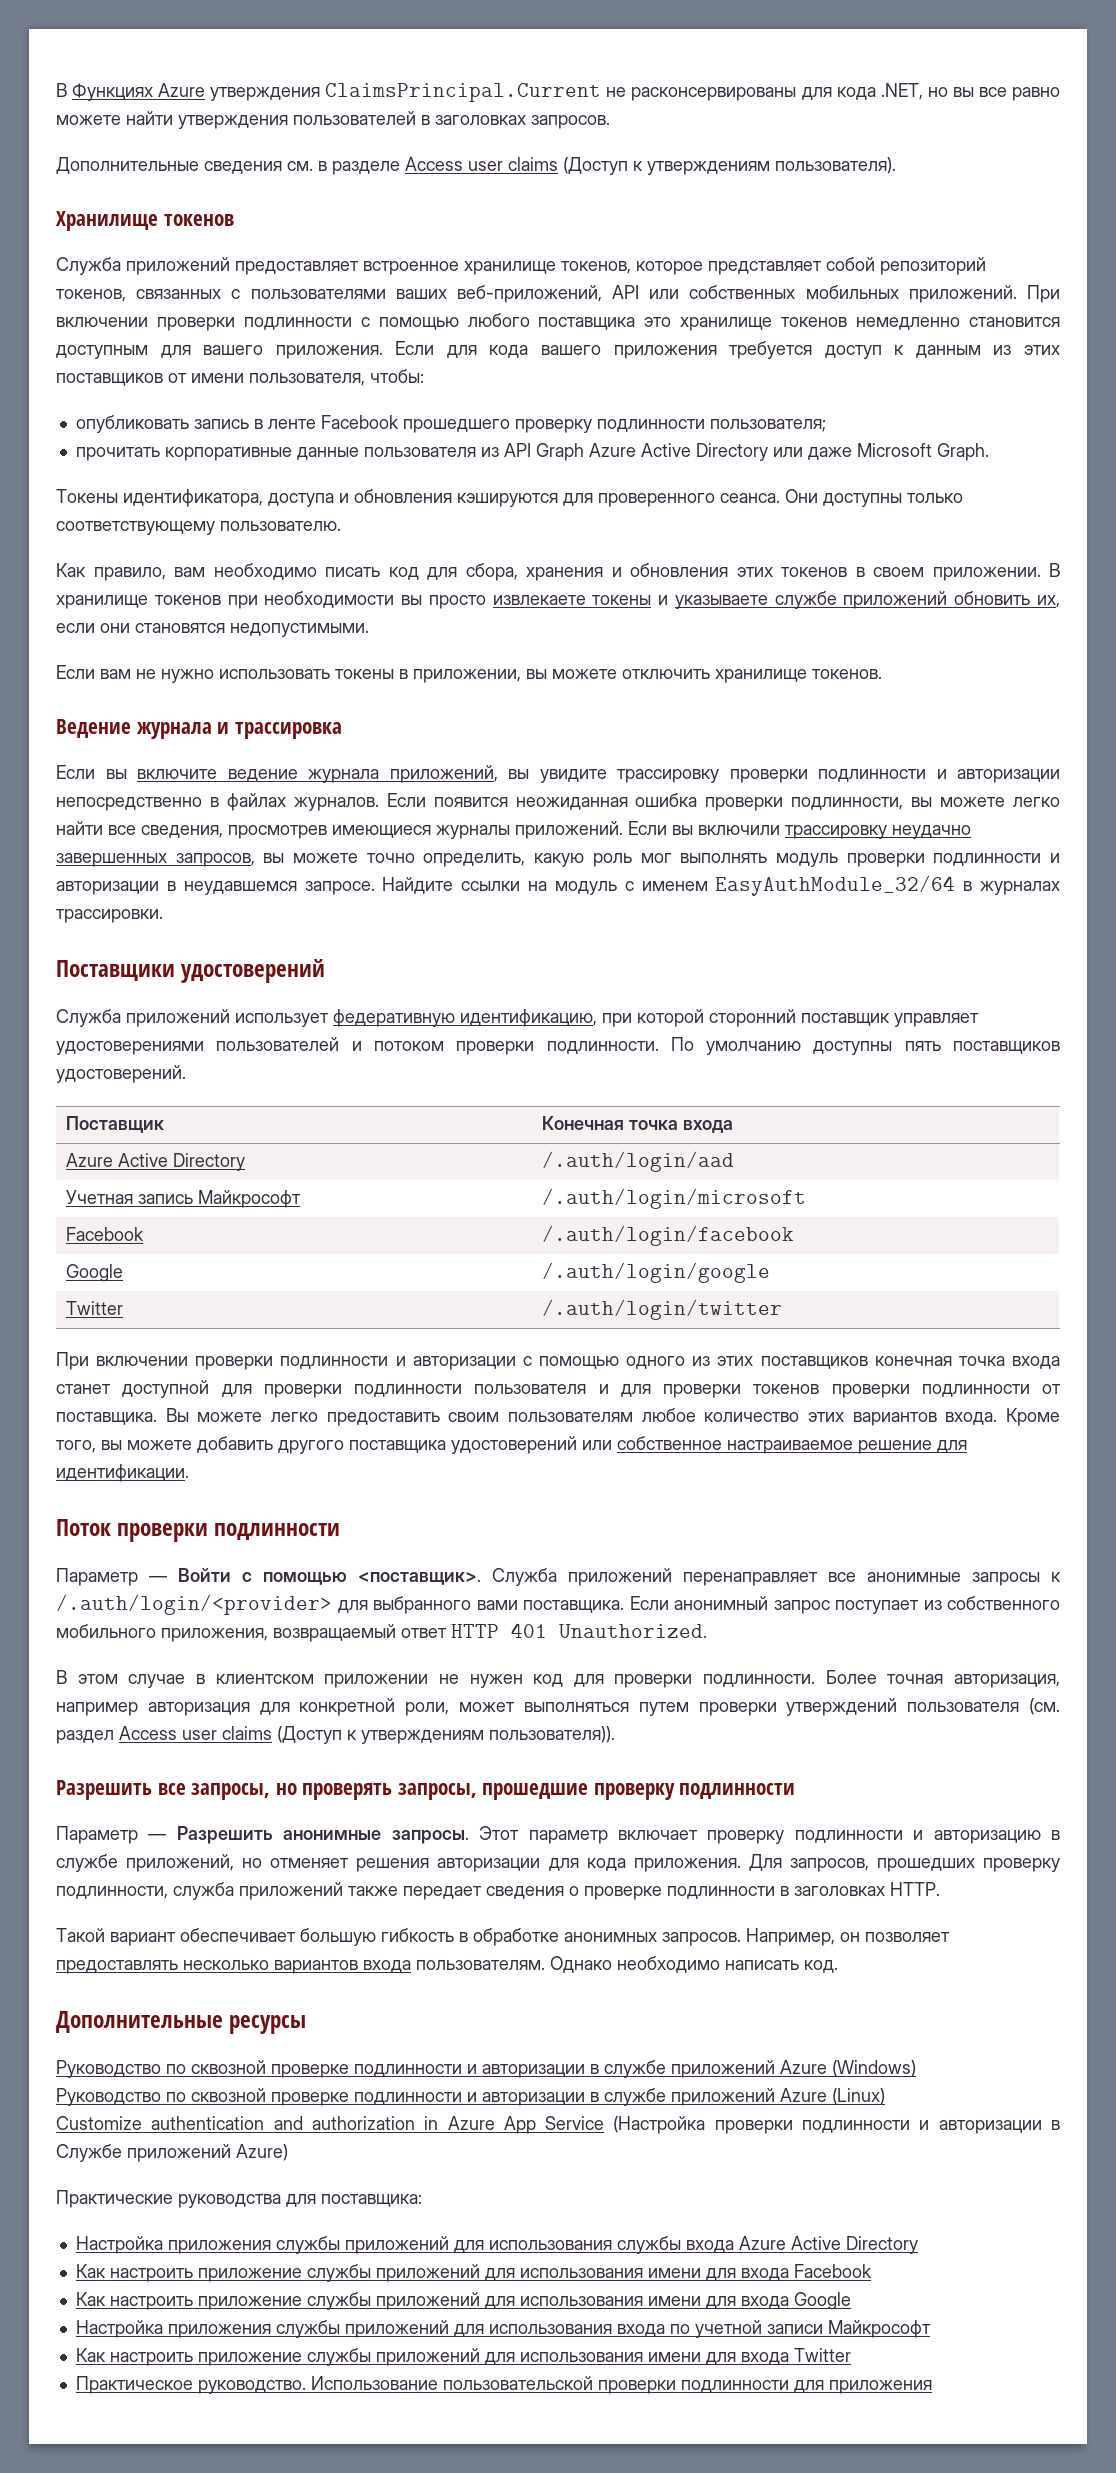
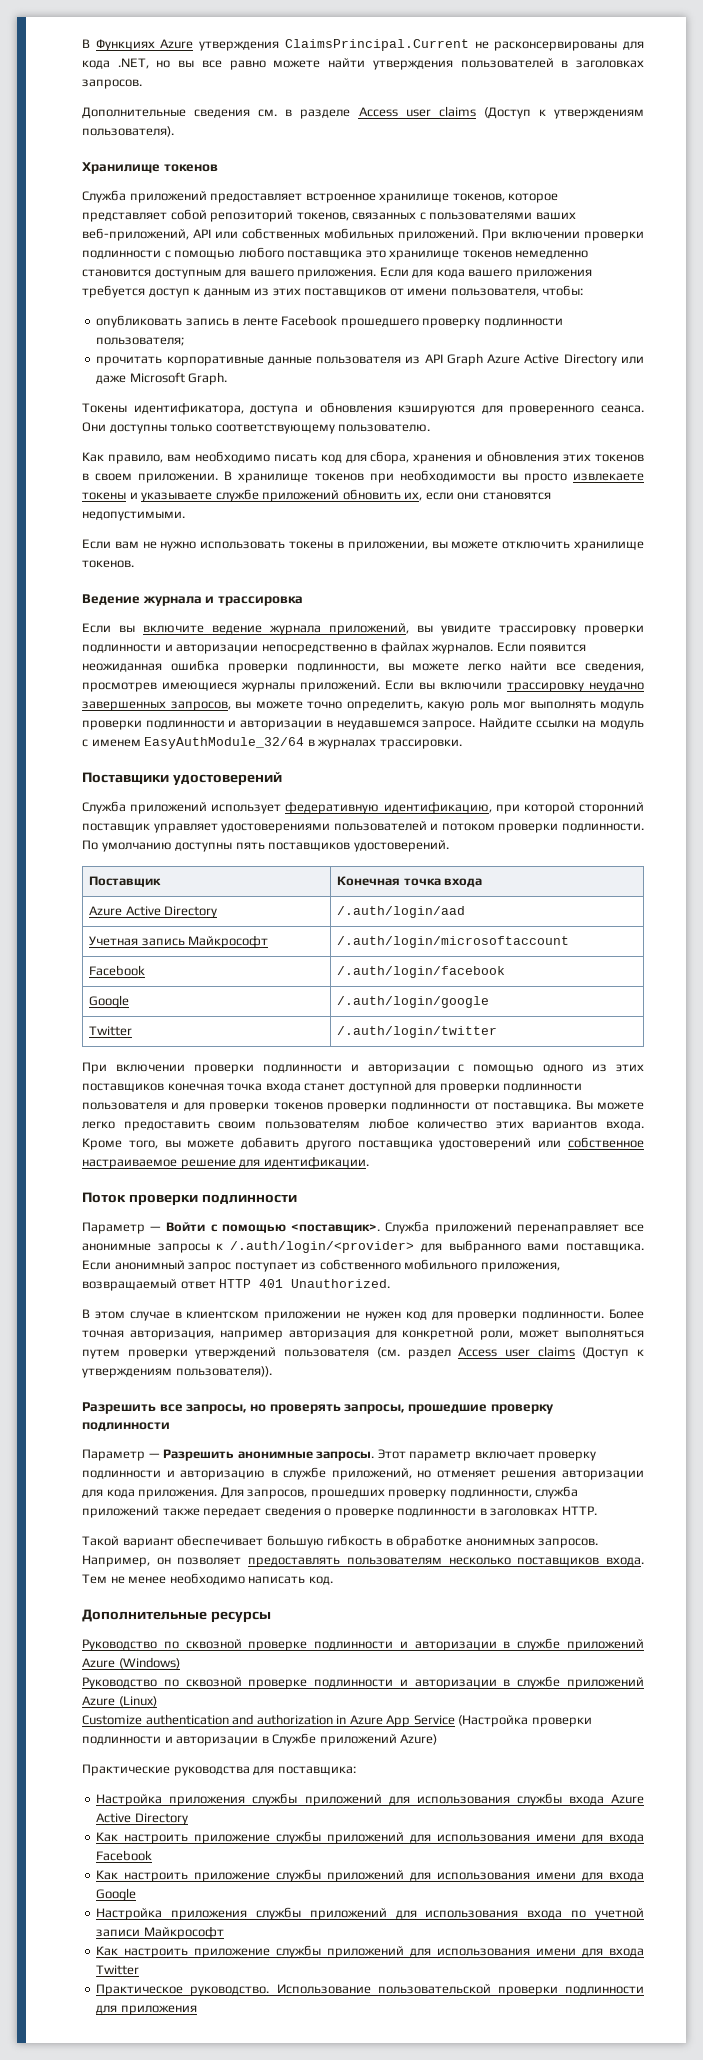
- Учетная запись Майкрософт | /.auth/login/microsoft
+ Учетная запись Майкрософт | /.auth/login/microsoftaccount
- Например, он позволяет предоставлять несколько вариантов входа пользователям. Однако необходимо написать код.
+ Например, он позволяет предоставлять пользователям несколько поставщиков входа. Тем не менее необходимо написать код.

